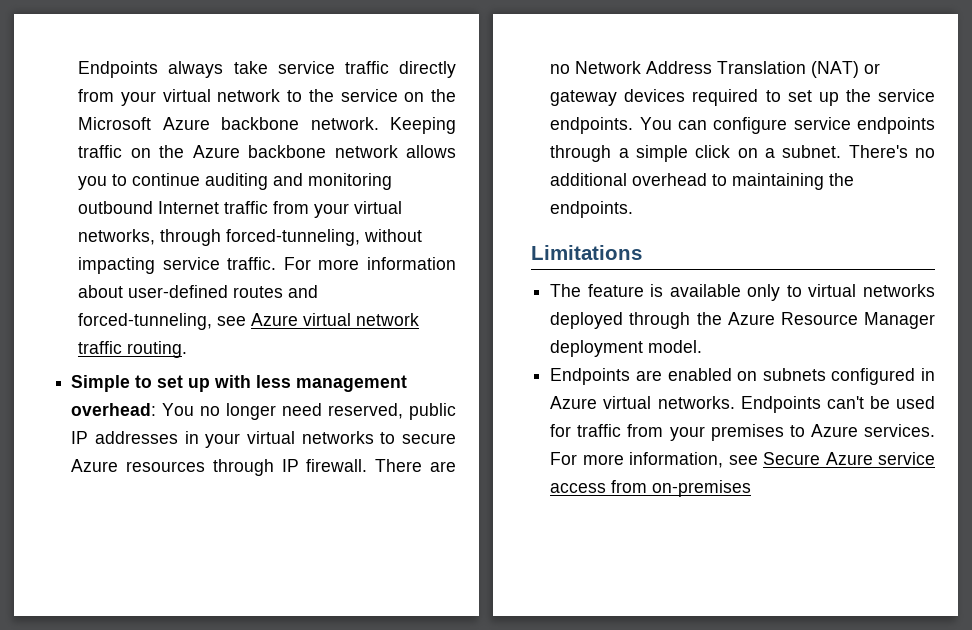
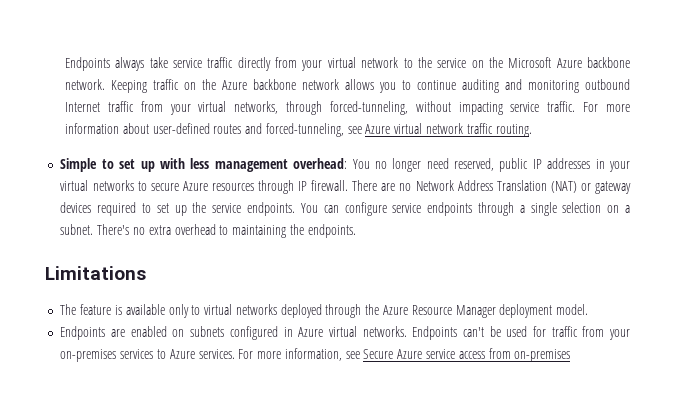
- You can configure service endpoints through a simple click on a subnet.
+ You can configure service endpoints through a single selection on a subnet.
- There's no additional overhead to maintaining the endpoints.
+ There's no extra overhead to maintaining the endpoints.
- Endpoints can't be used for traffic from your premises to Azure services.
+ Endpoints can't be used for traffic from your on-premises services to Azure services.

